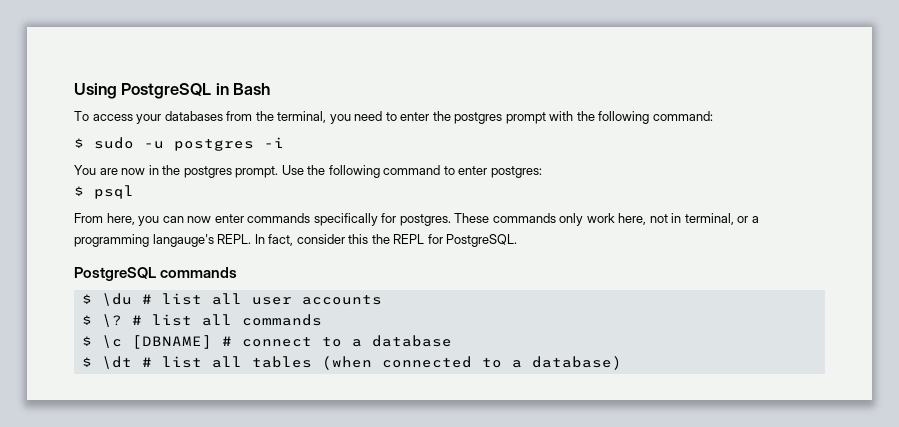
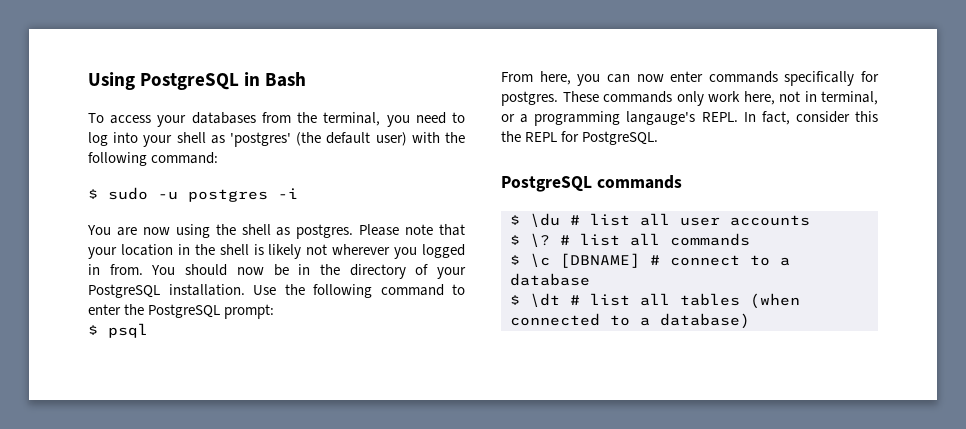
- To access your databases from the terminal, you need to enter the postgres prompt with the following command:
+ To access your databases from the terminal, you need to log into your shell as 'postgres' (the default user) with the following command:
- You are now in the postgres prompt.
+ You are now using the shell as postgres. Please note that your location in the shell is likely not wherever you logged in from. You should now be in the directory of your PostgreSQL installation.
- Use the following command to enter postgres:
+ Use the following command to enter the PostgreSQL prompt:

